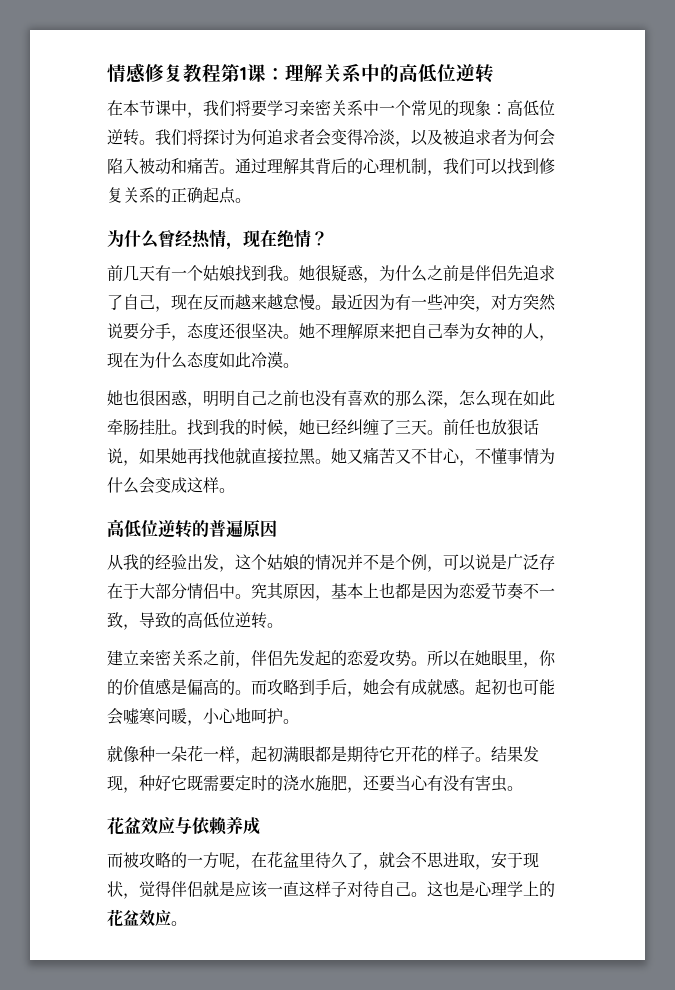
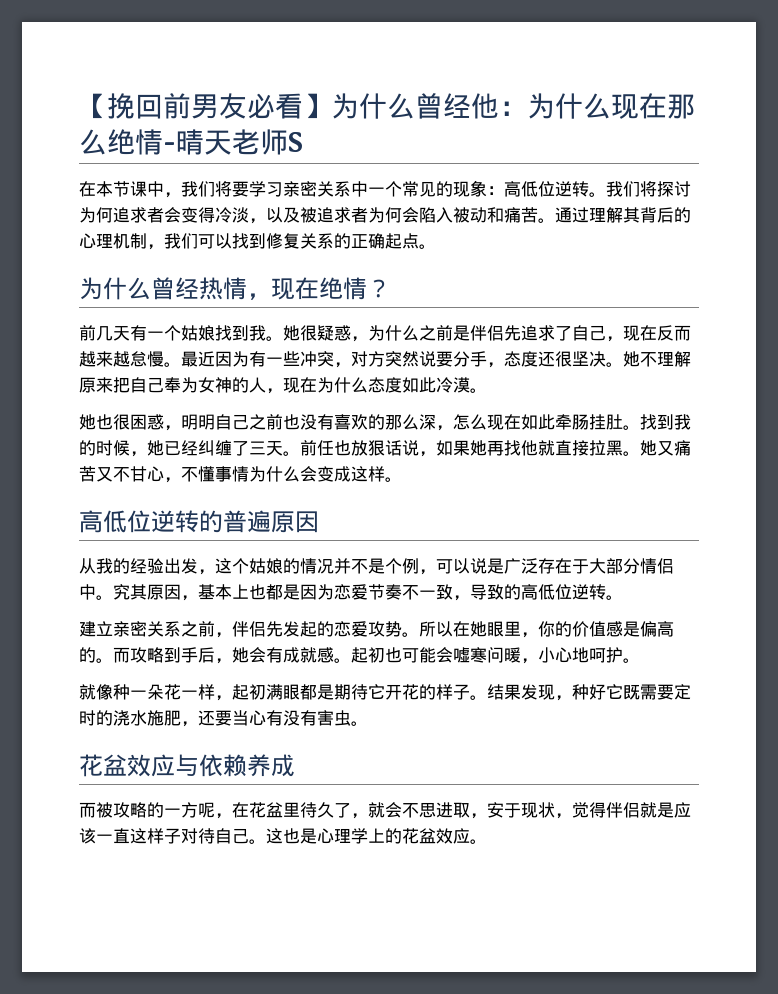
- 情感修复教程第1课：理解关系中的高低位逆转
+ 【挽回前男友必看】为什么曾经他：为什么现在那么绝情-晴天老师S

